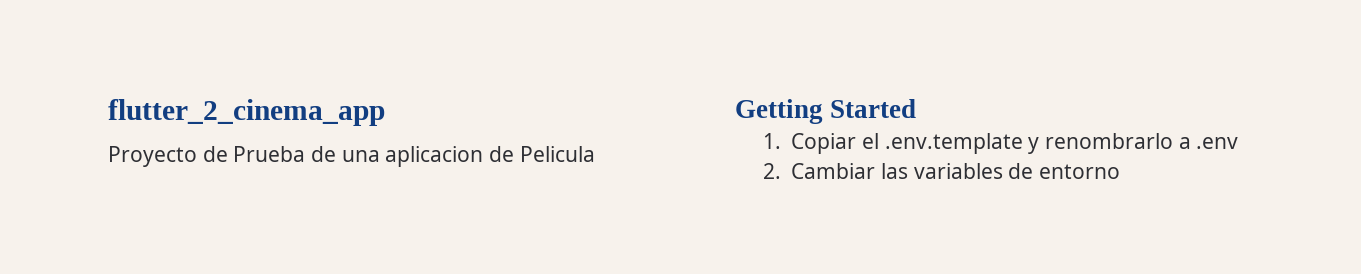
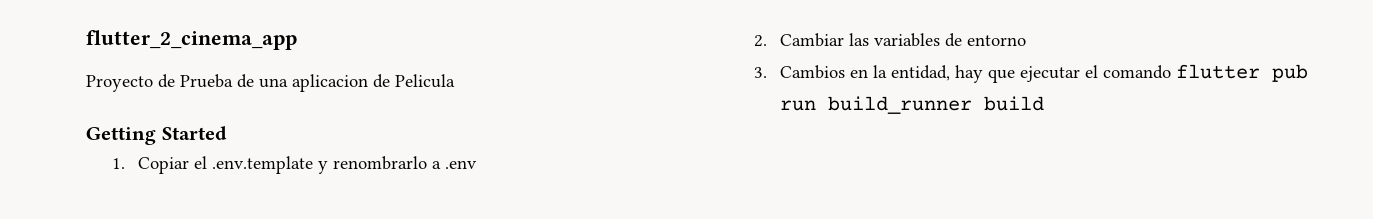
+ 3. Cambios en la entidad, hay que ejecutar el comando flutter pub run build_runner build

